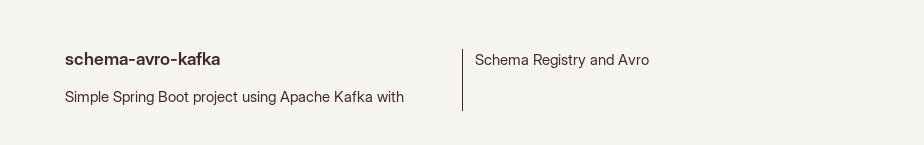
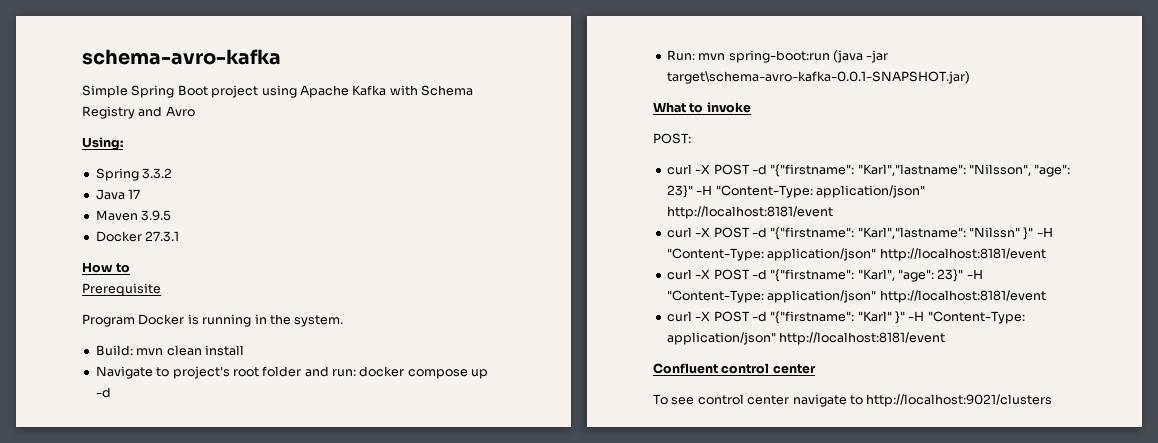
+ Using:
+ Spring 3.3.2
+ Java 17
+ Maven 3.9.5
+ Docker 27.3.1
+ How to
+ Prerequisite
+ Program Docker is running in the system.
+ Build: mvn clean install
+ Navigate to project's root folder and run: docker compose up -d
+ Run: mvn spring-boot:run (java -jar target\schema-avro-kafka-0.0.1-SNAPSHOT.jar)
+ What to invoke
+ POST:
+ curl -X POST -d "{"firstname": "Karl","lastname": "Nilsson", "age": 23}" -H "Content-Type: application/json" http://localhost:8181/event
+ curl -X POST -d "{"firstname": "Karl","lastname": "Nilssn" }" -H "Content-Type: application/json" http://localhost:8181/event
+ curl -X POST -d "{"firstname": "Karl", "age": 23}" -H "Content-Type: application/json" http://localhost:8181/event
+ curl -X POST -d "{"firstname": "Karl" }" -H "Content-Type: application/json" http://localhost:8181/event
+ Confluent control center
+ To see control center navigate to http://localhost:9021/clusters

